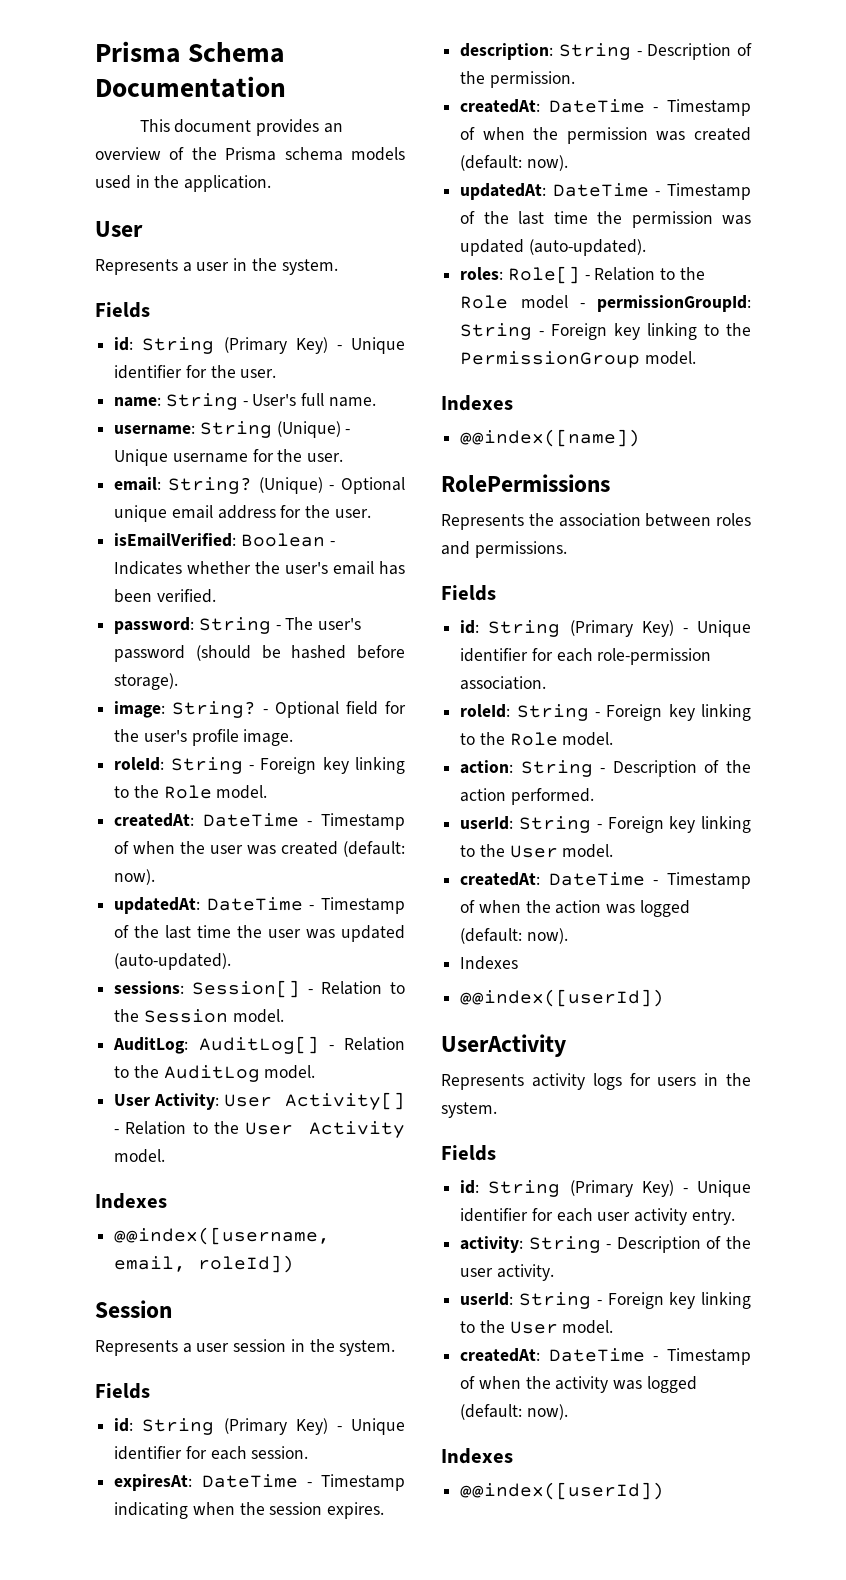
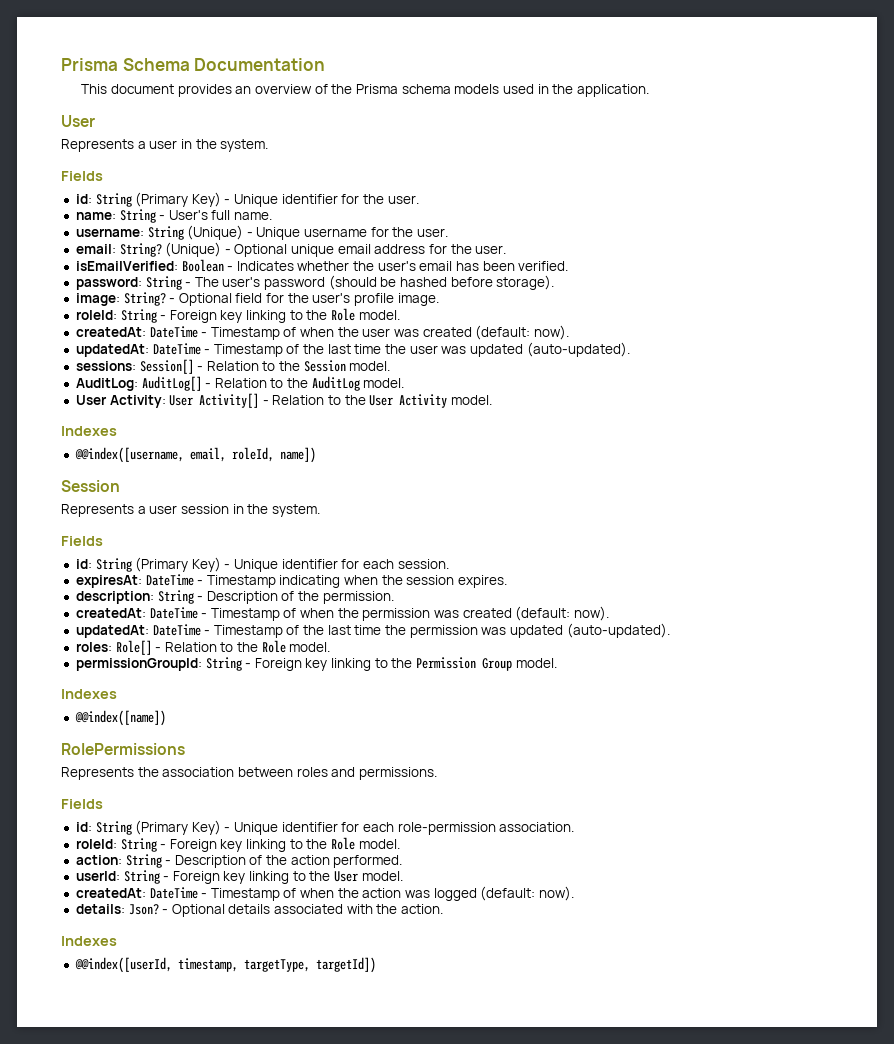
- @@index([username, email, roleId])
+ @@index([username, email, roleId, name])
- roles: Role[] - Relation to the Role model - permissionGroupId: String - Foreign key linking to the PermissionGroup model.
+ roles: Role[] - Relation to the Role model.
+ permissionGroupId: String - Foreign key linking to the Permission Group model.
  createdAt: DateTime - Timestamp of when the action was logged (default: now).
+ details: Json? - Optional details associated with the action.
  Indexes
- @@index([userId])
- UserActivity
- Represents activity logs for users in the system.
- Fields
- id: String (Primary Key) - Unique identifier for each user activity entry.
- activity: String - Description of the user activity.
- userId: String - Foreign key linking to the User model.
- createdAt: DateTime - Timestamp of when the activity was logged (default: now).
- Indexes
- @@index([userId])
+ @@index([userId, timestamp, targetType, targetId])

